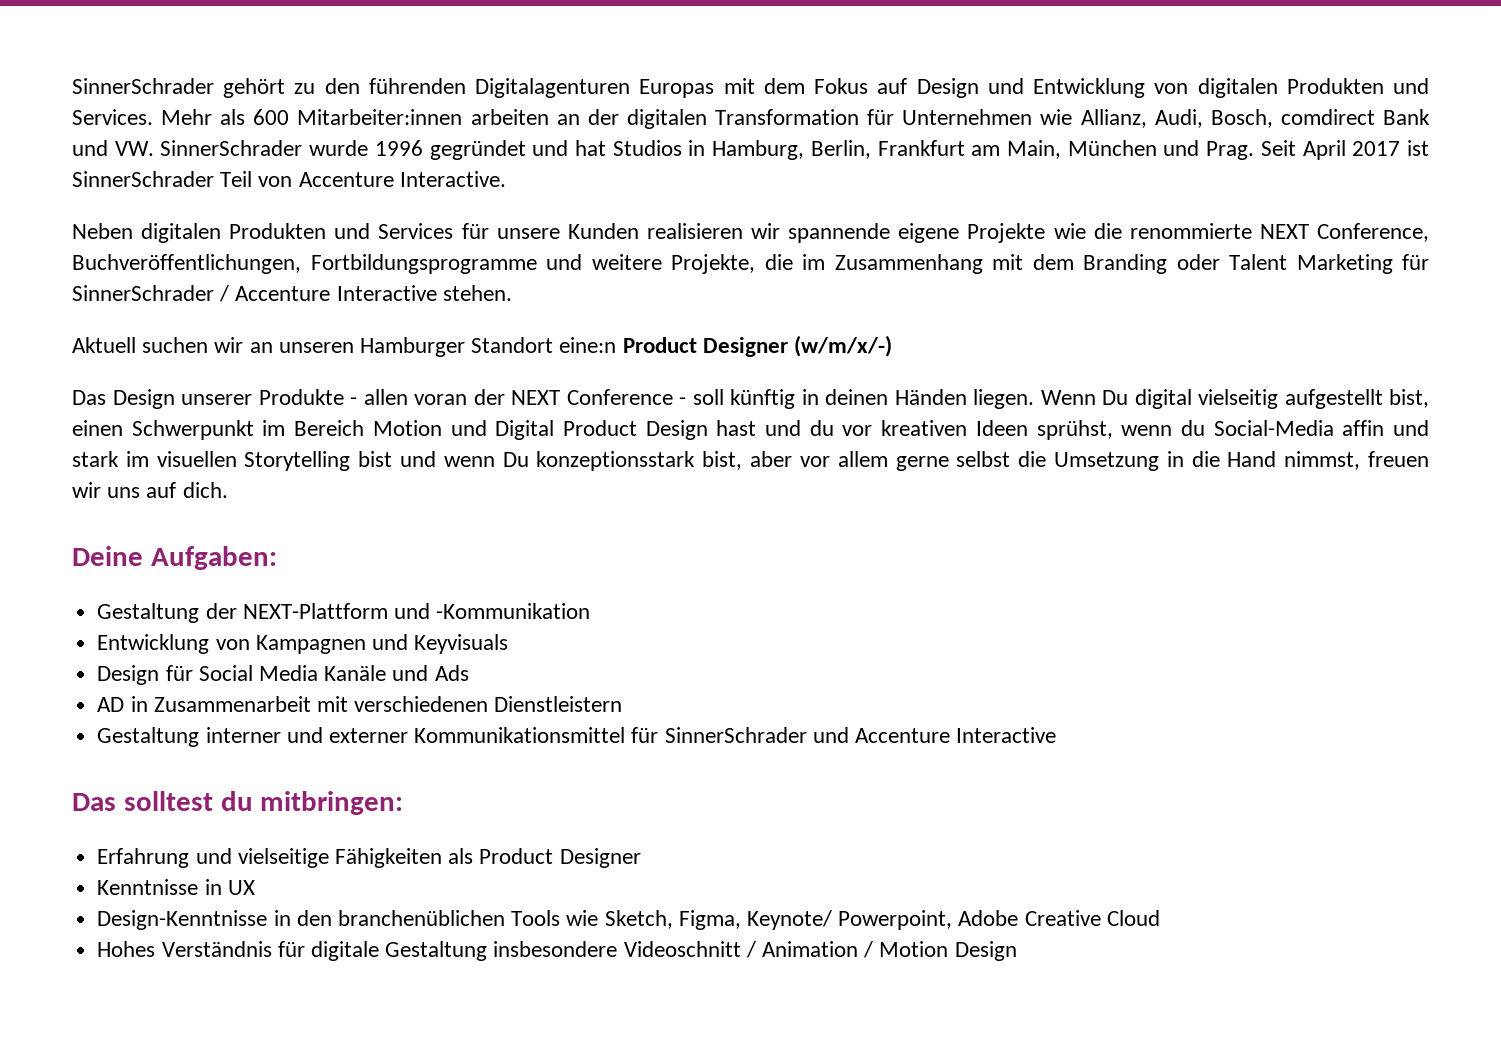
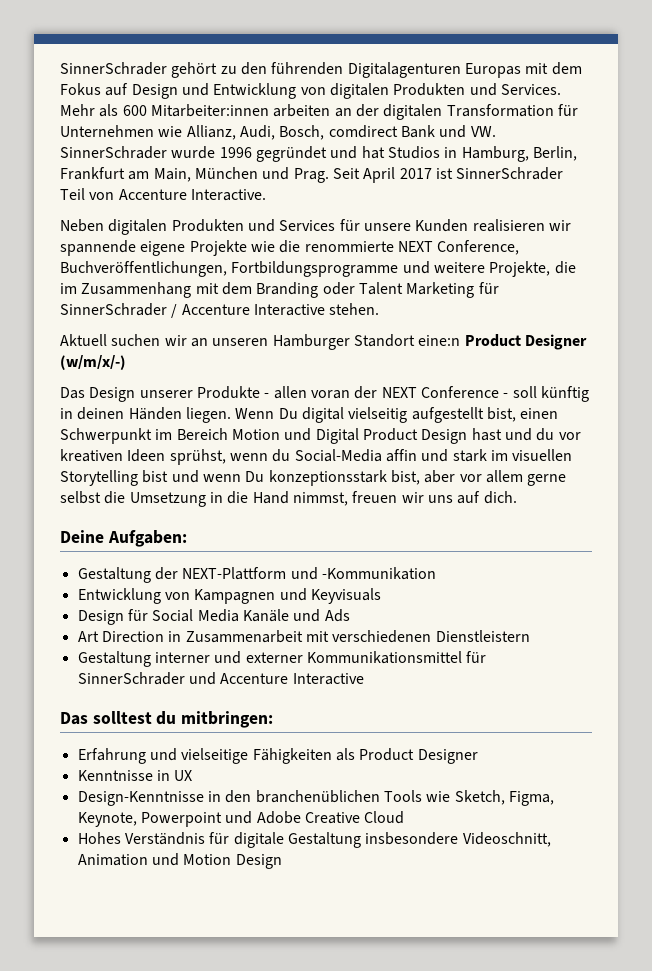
- AD in Zusammenarbeit mit verschiedenen Dienstleistern
+ Art Direction in Zusammenarbeit mit verschiedenen Dienstleistern
- Design-Kenntnisse in den branchenüblichen Tools wie Sketch, Figma, Keynote/ Powerpoint, Adobe Creative Cloud
+ Design-Kenntnisse in den branchenüblichen Tools wie Sketch, Figma, Keynote, Powerpoint und Adobe Creative Cloud
- Hohes Verständnis für digitale Gestaltung insbesondere Videoschnitt / Animation / Motion Design
+ Hohes Verständnis für digitale Gestaltung insbesondere Videoschnitt, Animation und Motion Design

